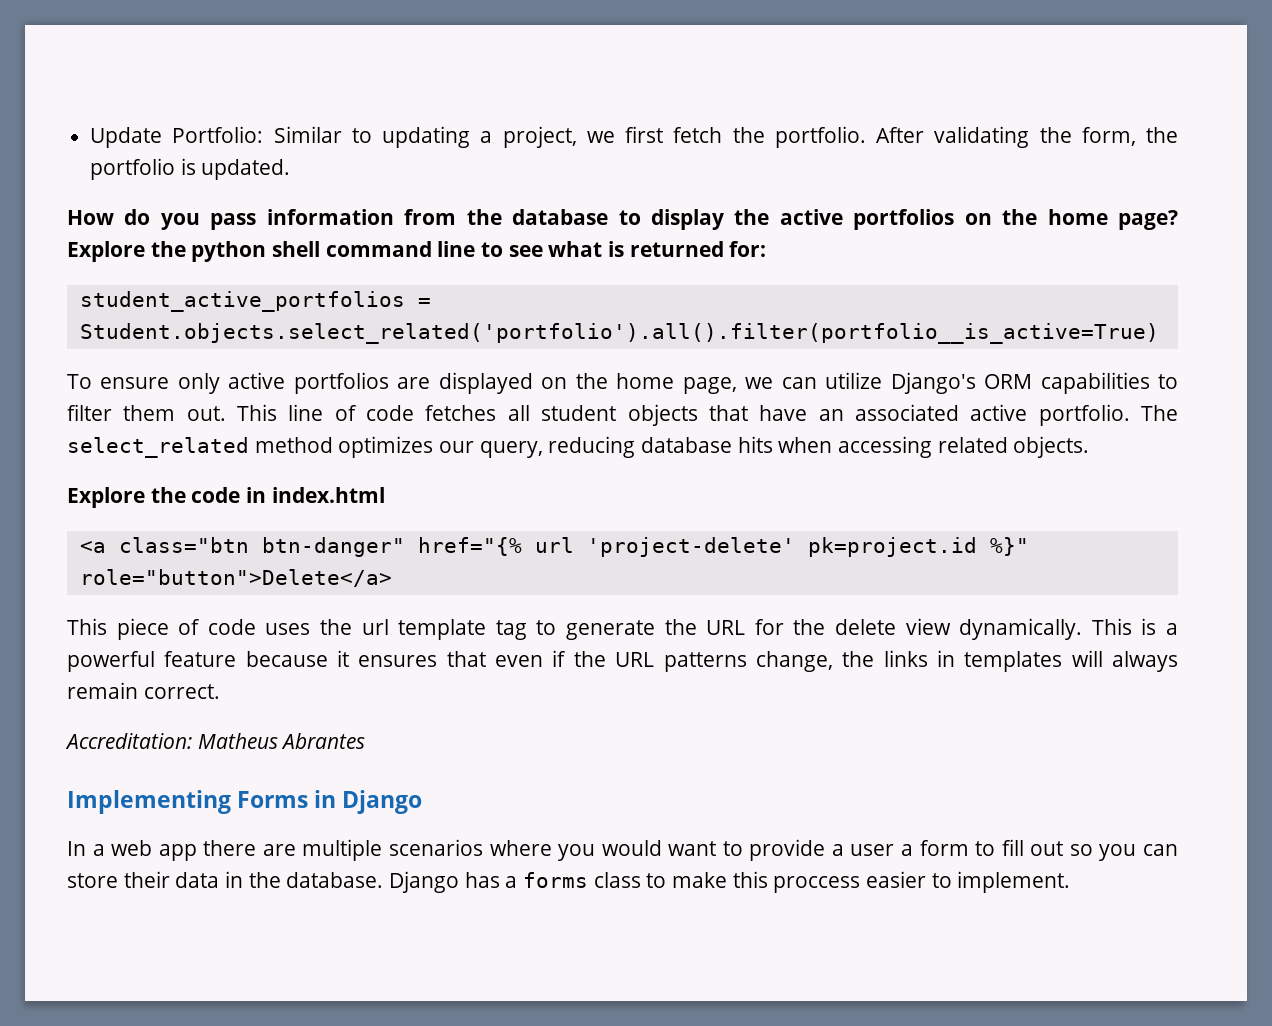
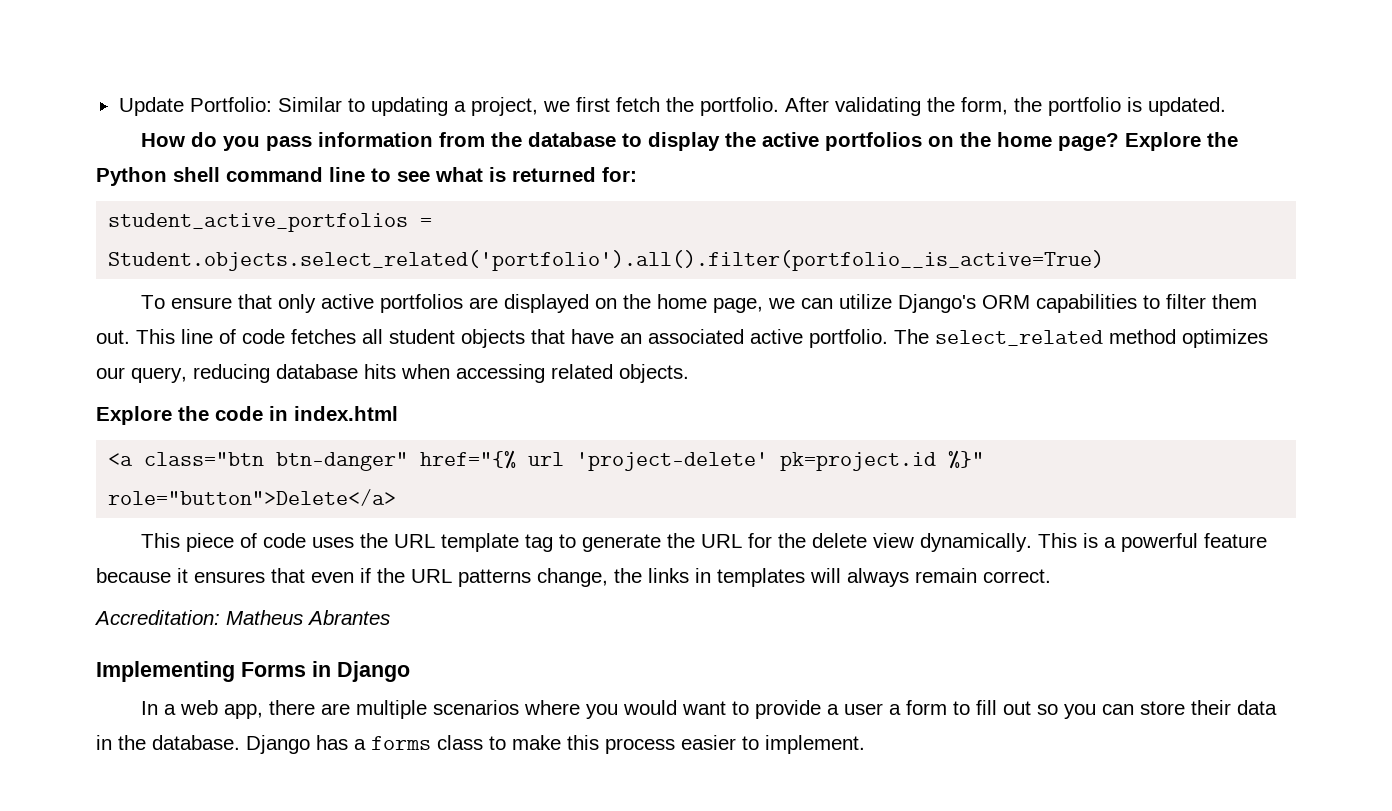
- Explore the python shell command line to see what is returned for:
+ Explore the Python shell command line to see what is returned for:
- To ensure only active portfolios are displayed on the home page, we can utilize Django's ORM capabilities to filter them out.
+ To ensure that only active portfolios are displayed on the home page, we can utilize Django's ORM capabilities to filter them out.
- This piece of code uses the url template tag to generate the URL for the delete view dynamically.
+ This piece of code uses the URL template tag to generate the URL for the delete view dynamically.
- In a web app there are multiple scenarios where you would want to provide a user a form to fill out so you can store their data in the database.
+ In a web app, there are multiple scenarios where you would want to provide a user a form to fill out so you can store their data in the database.
- Django has a forms class to make this proccess easier to implement.
+ Django has a forms class to make this process easier to implement.

